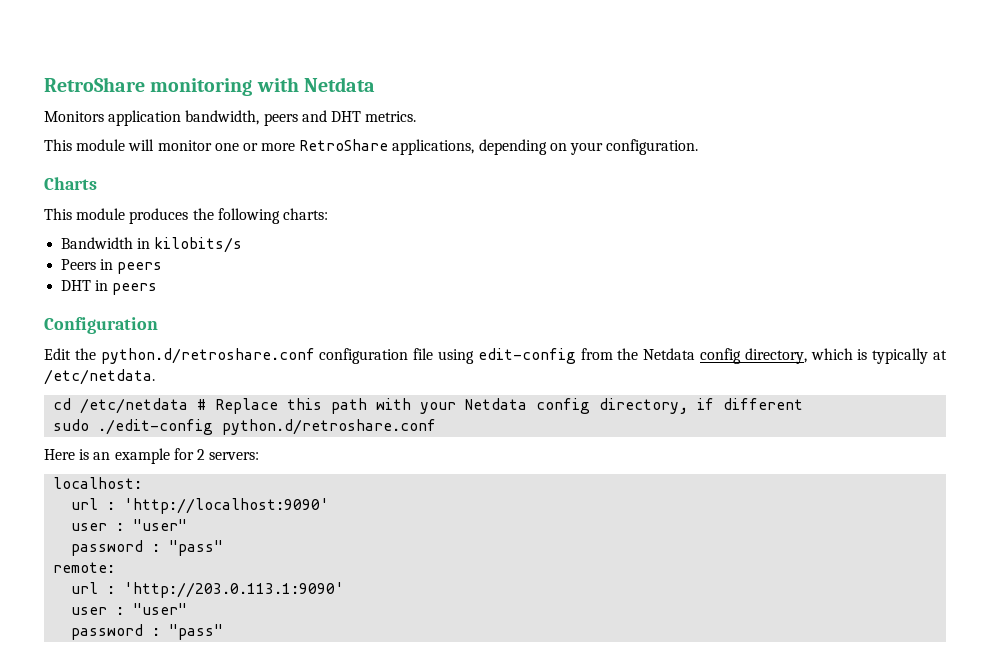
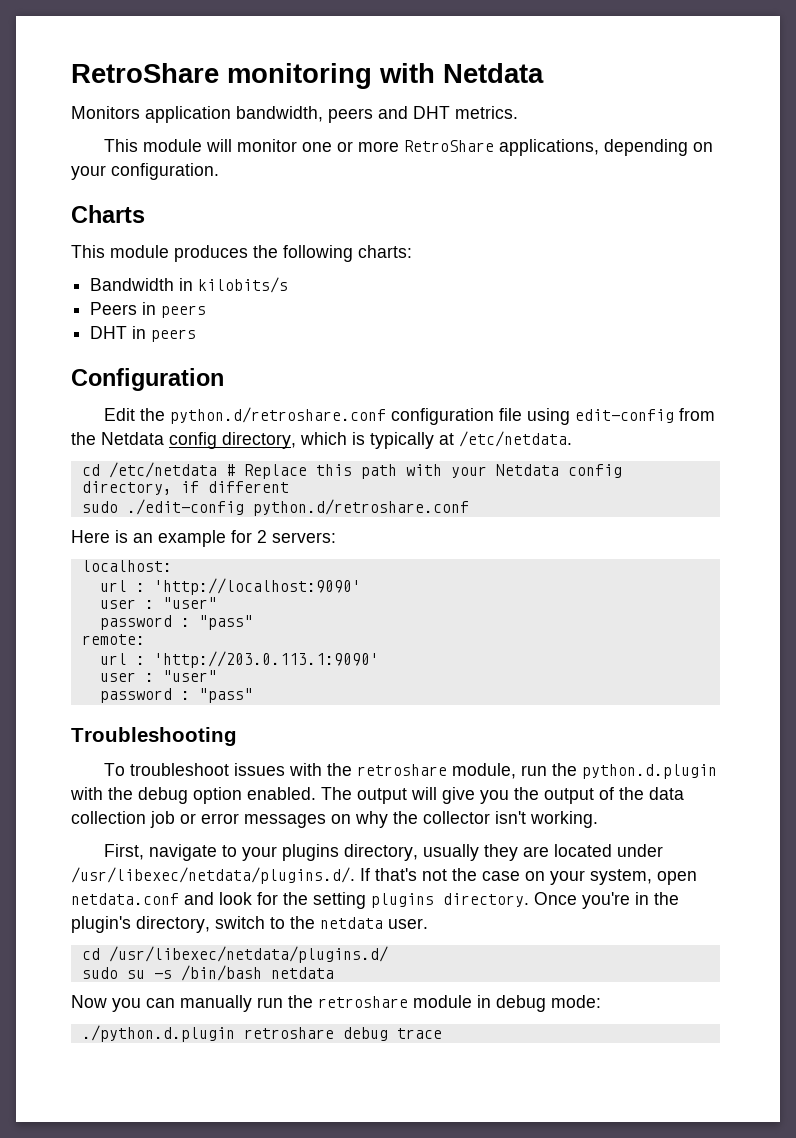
+ Troubleshooting
+ To troubleshoot issues with the retroshare module, run the python.d.plugin with the debug option enabled. The output will give you the output of the data collection job or error messages on why the collector isn't working.
+ First, navigate to your plugins directory, usually they are located under /usr/libexec/netdata/plugins.d/. If that's not the case on your system, open netdata.conf and look for the setting plugins directory. Once you're in the plugin's directory, switch to the netdata user.
+ cd /usr/libexec/netdata/plugins.d/
+ sudo su -s /bin/bash netdata
+ Now you can manually run the retroshare module in debug mode:
+ ./python.d.plugin retroshare debug trace

